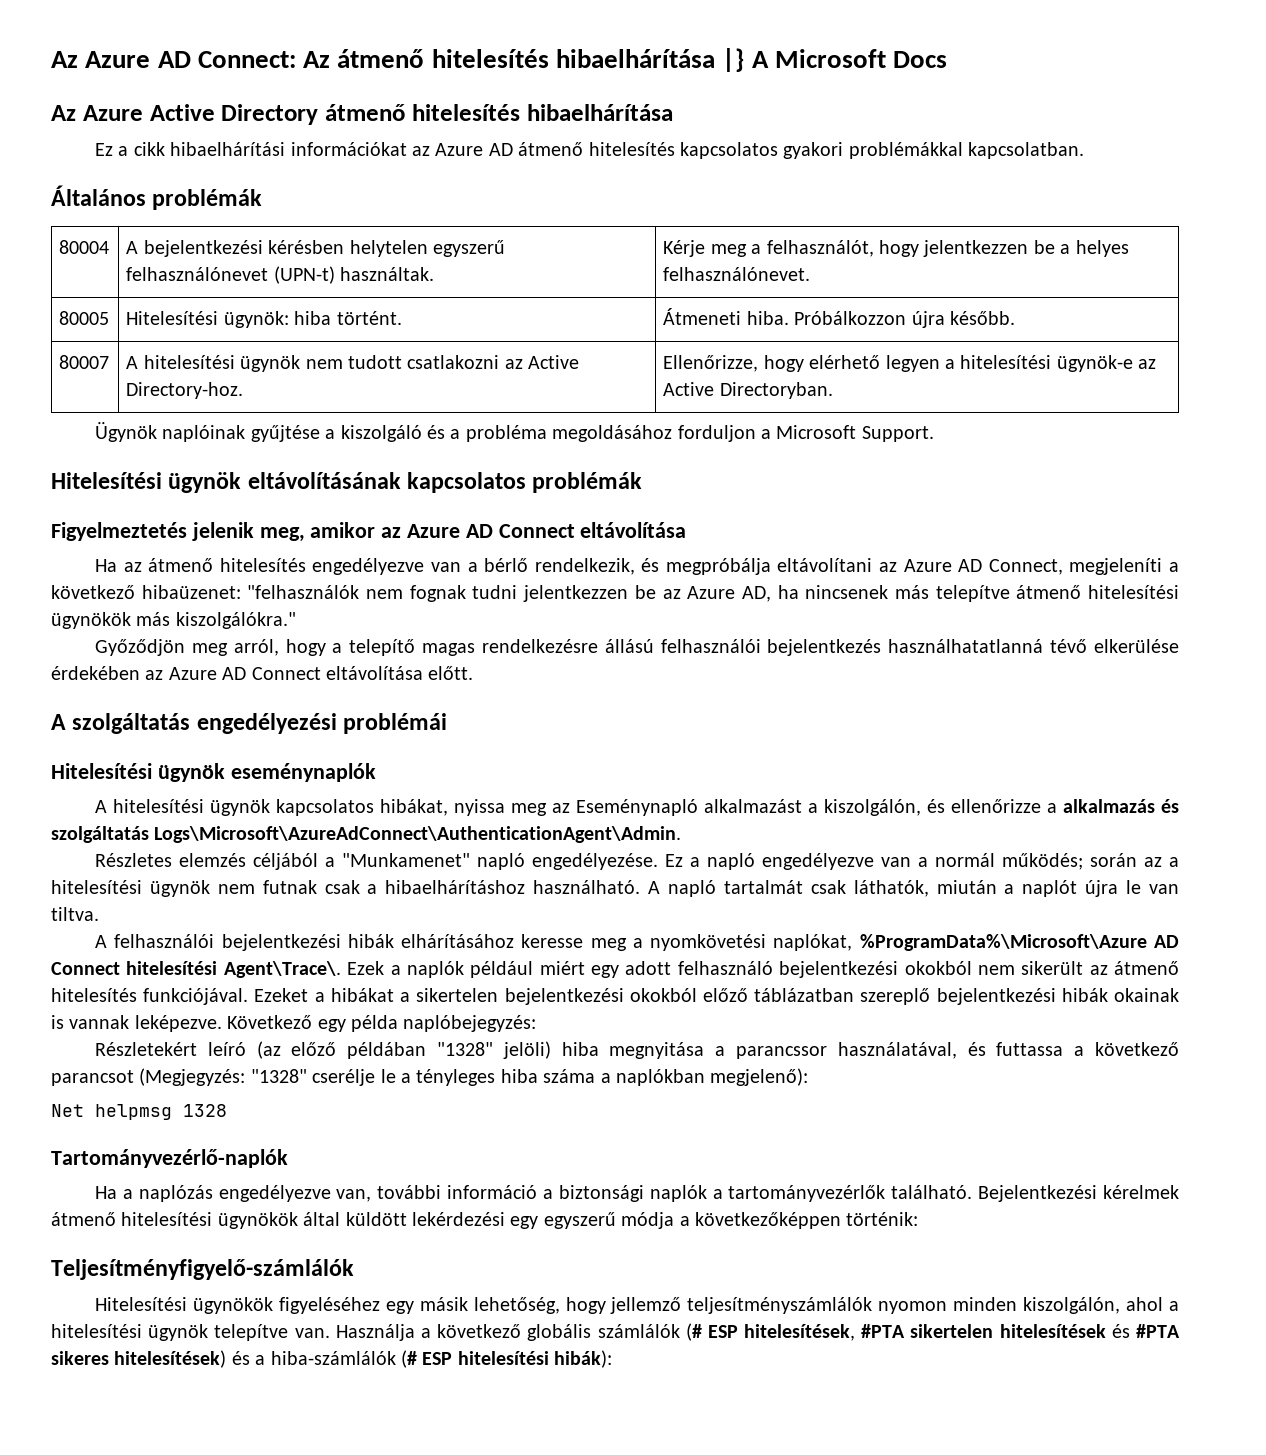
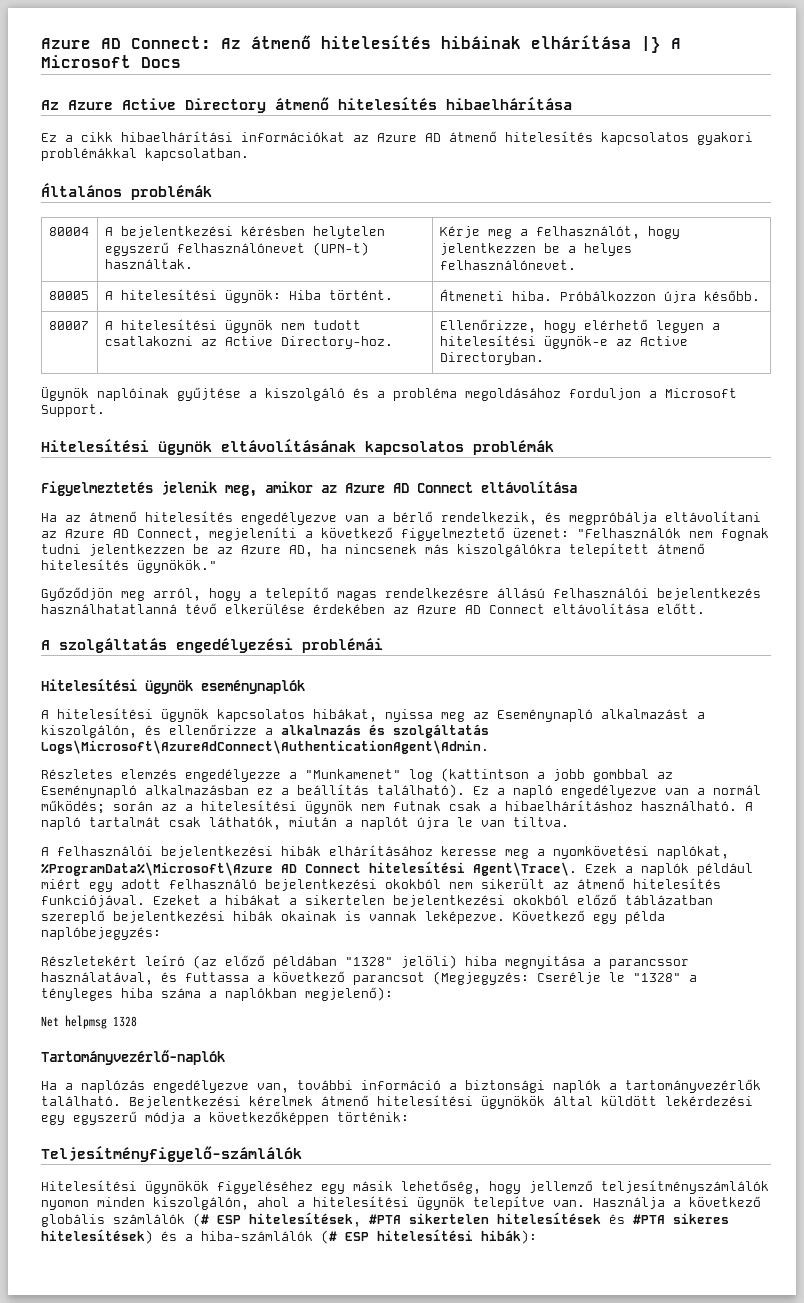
- Az Azure AD Connect: Az átmenő hitelesítés hibaelhárítása |} A Microsoft Docs
+ Azure AD Connect: Az átmenő hitelesítés hibáinak elhárítása |} A Microsoft Docs
- 80005 | Hitelesítési ügynök: hiba történt. | Átmeneti hiba. Próbálkozzon újra később.
+ 80005 | A hitelesítési ügynök: Hiba történt. | Átmeneti hiba. Próbálkozzon újra később.
- Ha az átmenő hitelesítés engedélyezve van a bérlő rendelkezik, és megpróbálja eltávolítani az Azure AD Connect, megjeleníti a következő hibaüzenet: "felhasználók nem fognak tudni jelentkezzen be az Azure AD, ha nincsenek más telepítve átmenő hitelesítési ügynökök más kiszolgálókra."
+ Ha az átmenő hitelesítés engedélyezve van a bérlő rendelkezik, és megpróbálja eltávolítani az Azure AD Connect, megjeleníti a következő figyelmeztető üzenet: "Felhasználók nem fognak tudni jelentkezzen be az Azure AD, ha nincsenek más kiszolgálókra telepített átmenő hitelesítés ügynökök."
- Részletes elemzés céljából a "Munkamenet" napló engedélyezése.
+ Részletes elemzés engedélyezze a "Munkamenet" log (kattintson a jobb gombbal az Eseménynapló alkalmazásban ez a beállítás található).
- Részletekért leíró (az előző példában "1328" jelöli) hiba megnyitása a parancssor használatával, és futtassa a következő parancsot (Megjegyzés: "1328" cserélje le a tényleges hiba száma a naplókban megjelenő):
+ Részletekért leíró (az előző példában "1328" jelöli) hiba megnyitása a parancssor használatával, és futtassa a következő parancsot (Megjegyzés: Cserélje le "1328" a tényleges hiba száma a naplókban megjelenő):

